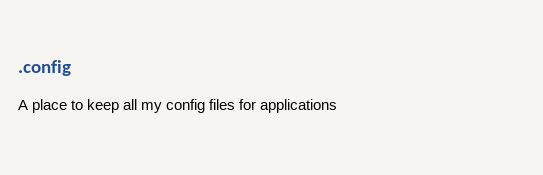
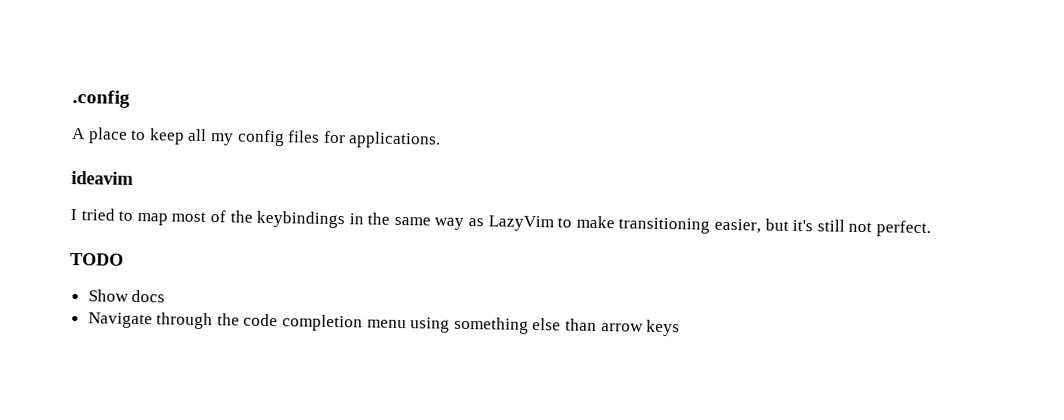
- A place to keep all my config files for applications
+ A place to keep all my config files for applications.
+ ideavim
+ I tried to map most of the keybindings in the same way as LazyVim to make transitioning easier, but it's still not perfect.
+ TODO
+ Show docs
+ Navigate through the code completion menu using something else than arrow keys

